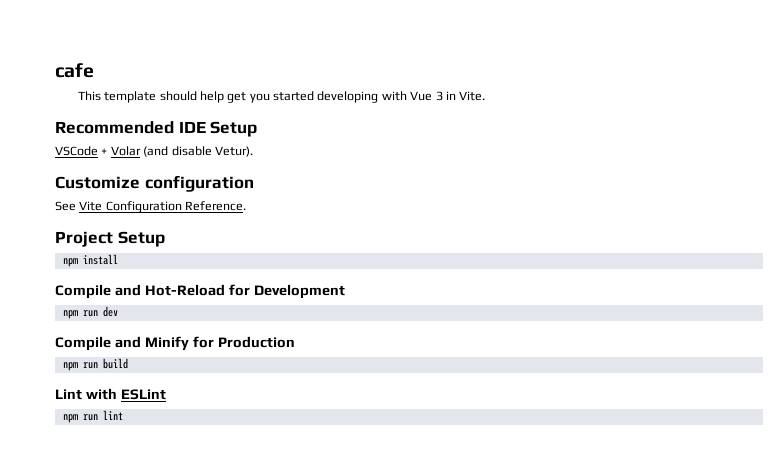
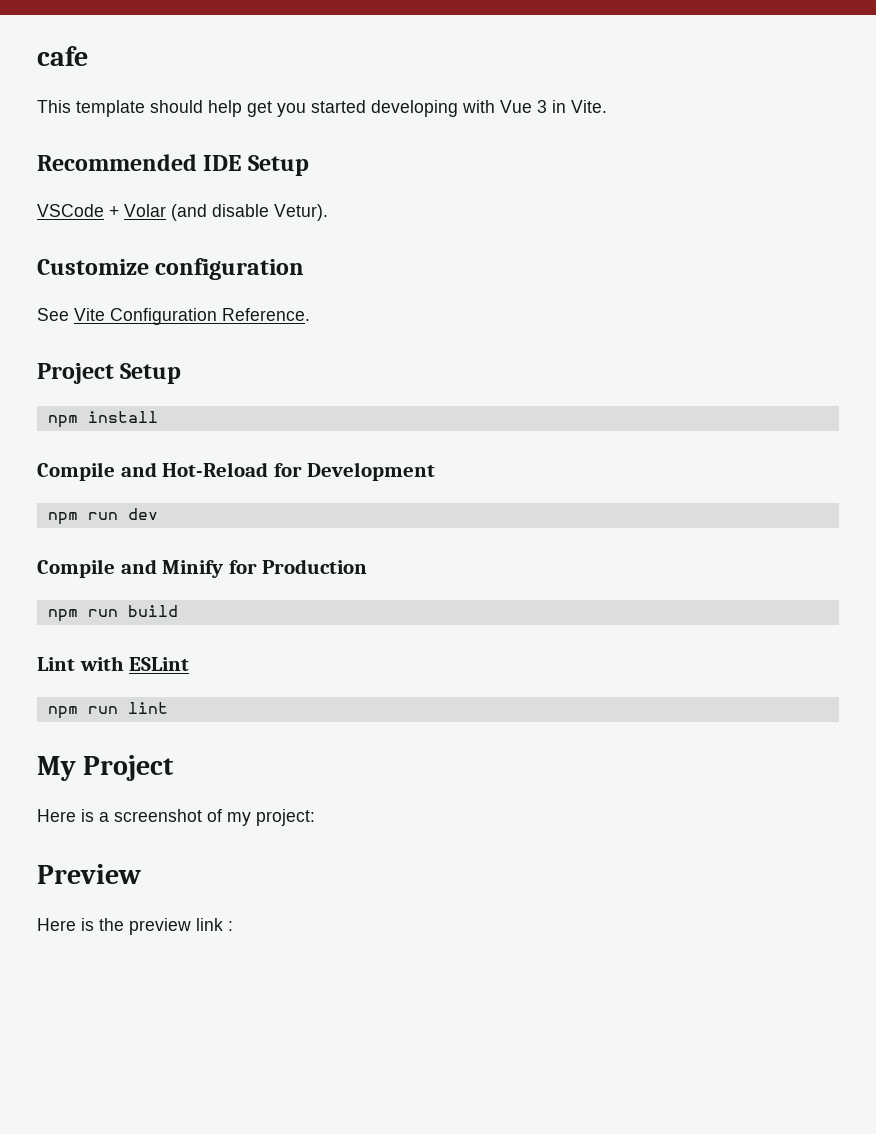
+ My Project
+ Here is a screenshot of my project:
+ Preview
+ Here is the preview link :

